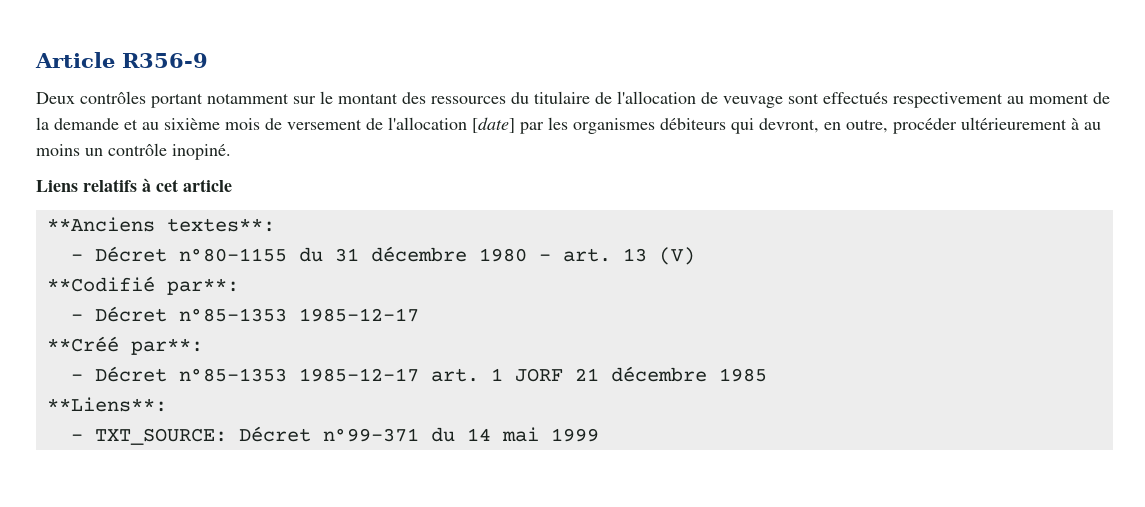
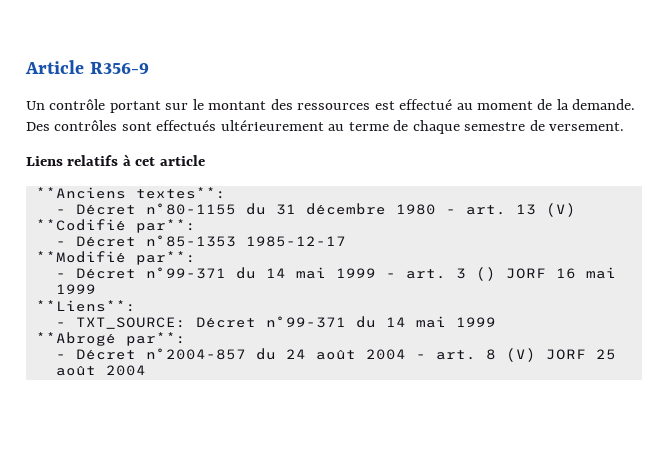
- Deux contrôles portant notamment sur le montant des ressources du titulaire de l'allocation de veuvage sont effectués respectivement au moment de la demande et au sixième mois de versement de l'allocation [date] par les organismes débiteurs qui devront, en outre, procéder ultérieurement à au moins un contrôle inopiné.
+ Un contrôle portant sur le montant des ressources est effectué au moment de la demande. Des contrôles sont effectués ultérieurement au terme de chaque semestre de versement.
- **Créé par**:
- - Décret n°85-1353 1985-12-17 art. 1 JORF 21 décembre 1985
+ **Modifié par**:
+ - Décret n°99-371 du 14 mai 1999 - art. 3 () JORF 16 mai 1999
+ **Abrogé par**:
+ - Décret n°2004-857 du 24 août 2004 - art. 8 (V) JORF 25 août 2004

